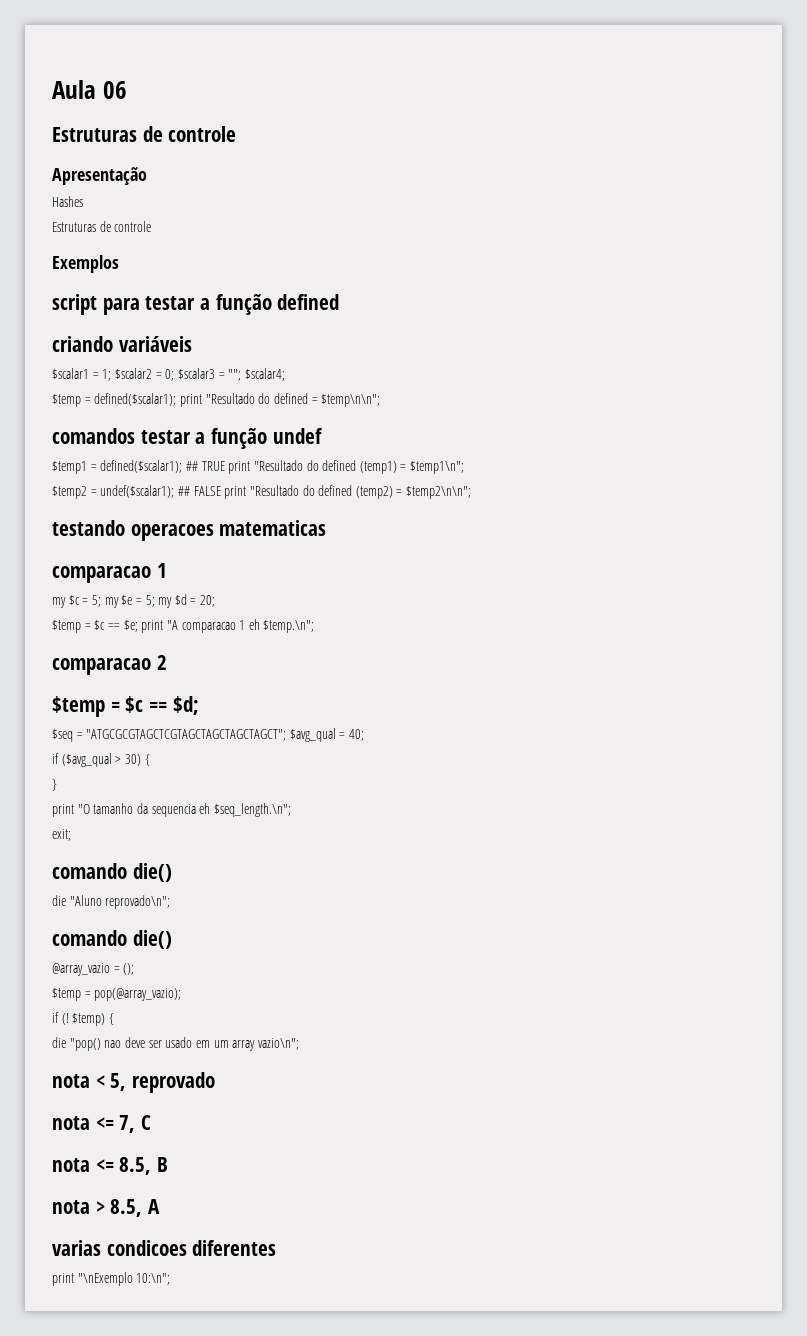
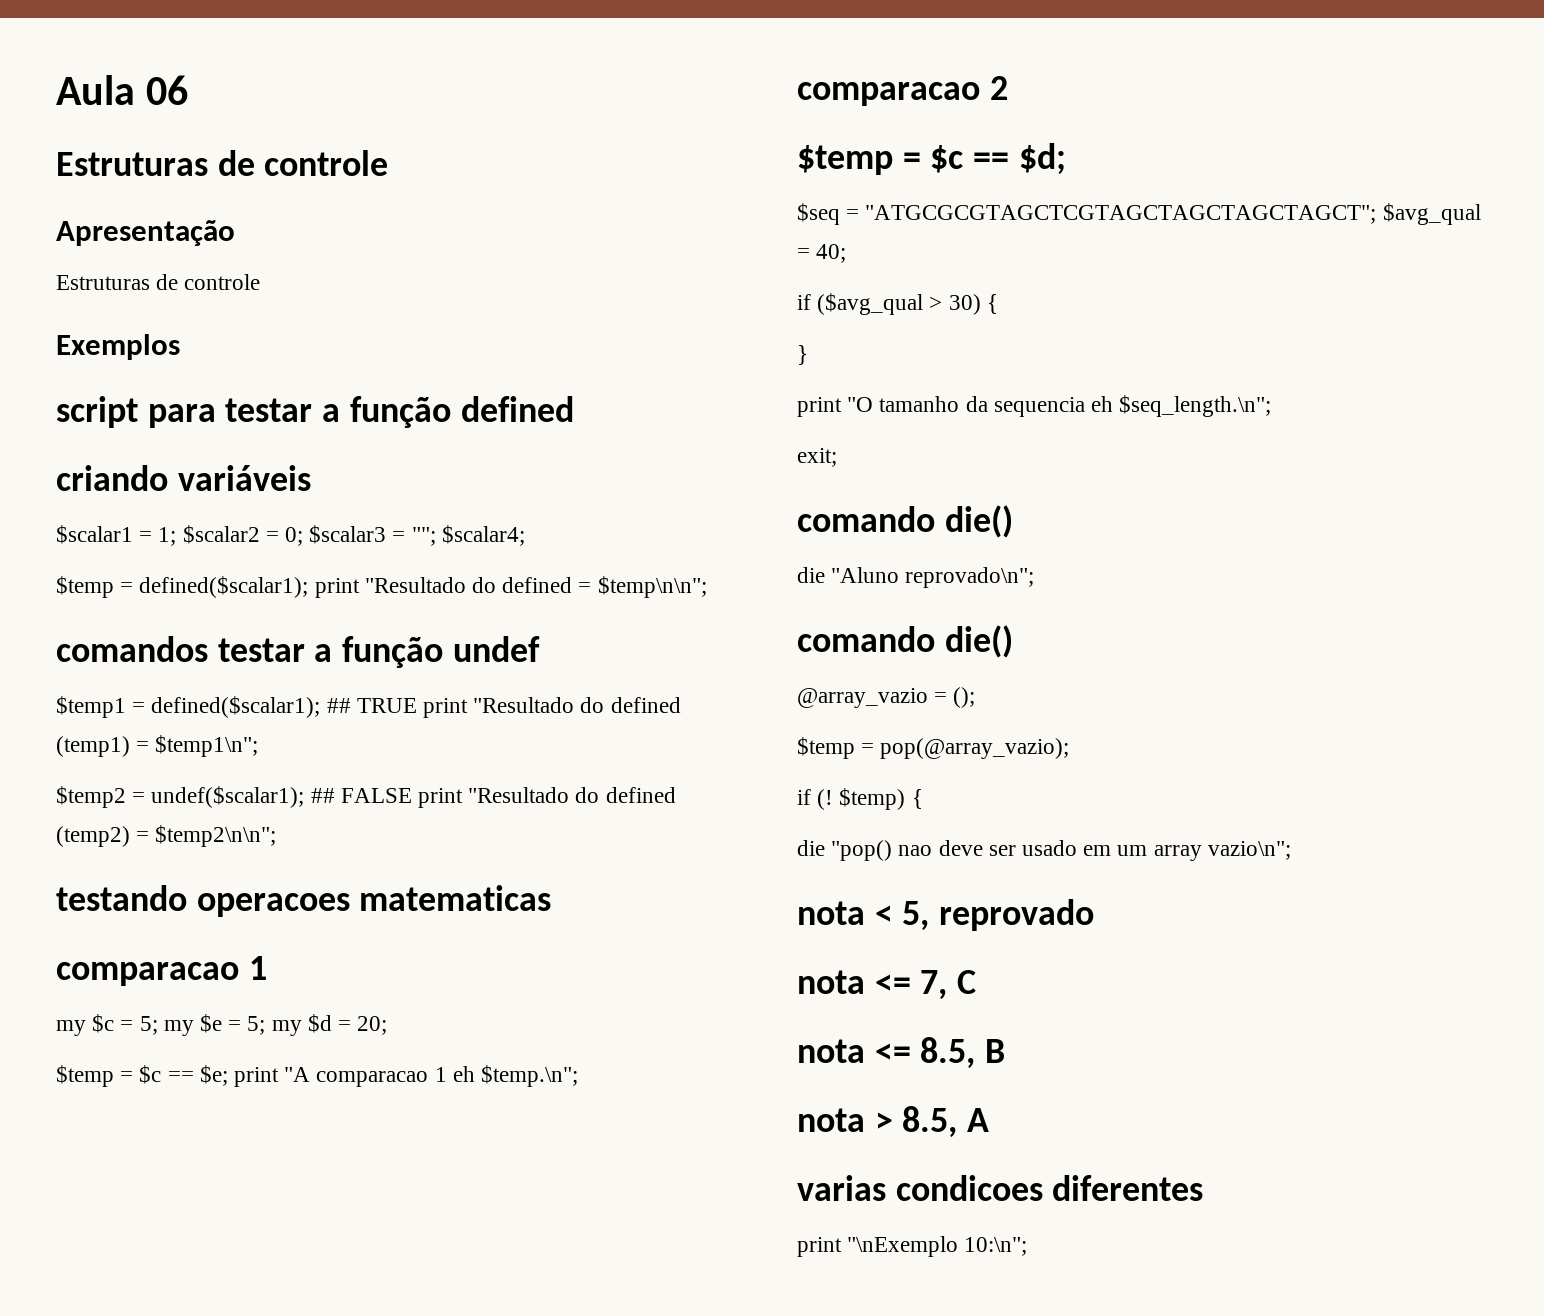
- Hashes

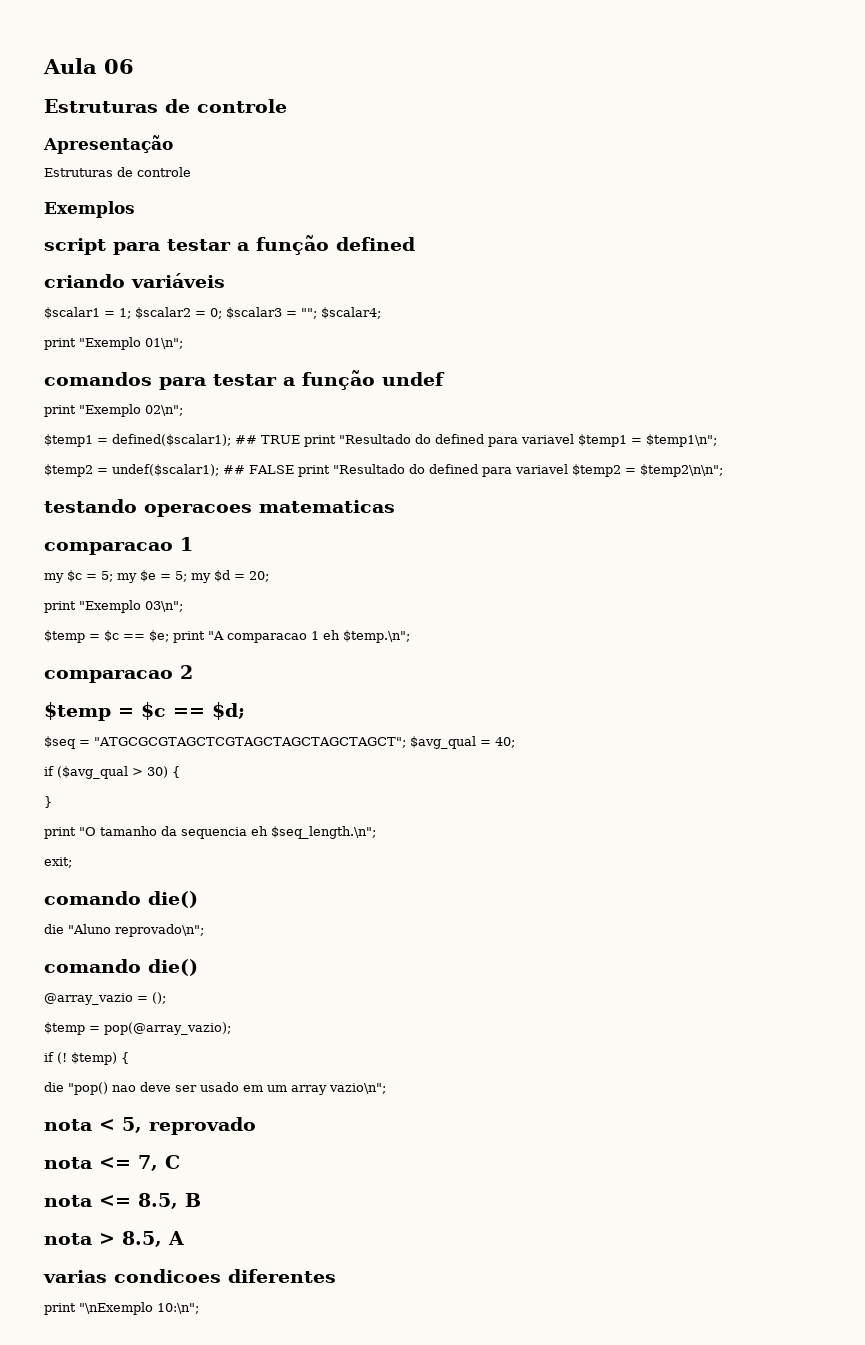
- $temp = defined($scalar1); print "Resultado do defined = $temp\n\n";
+ print "Exemplo 01\n";
- comandos testar a função undef
+ comandos para testar a função undef
+ print "Exemplo 02\n";
- $temp1 = defined($scalar1); ## TRUE print "Resultado do defined (temp1) = $temp1\n";
+ $temp1 = defined($scalar1); ## TRUE print "Resultado do defined para variavel $temp1 = $temp1\n";
- $temp2 = undef($scalar1); ## FALSE print "Resultado do defined (temp2) = $temp2\n\n";
+ $temp2 = undef($scalar1); ## FALSE print "Resultado do defined para variavel $temp2 = $temp2\n\n";
+ print "Exemplo 03\n";

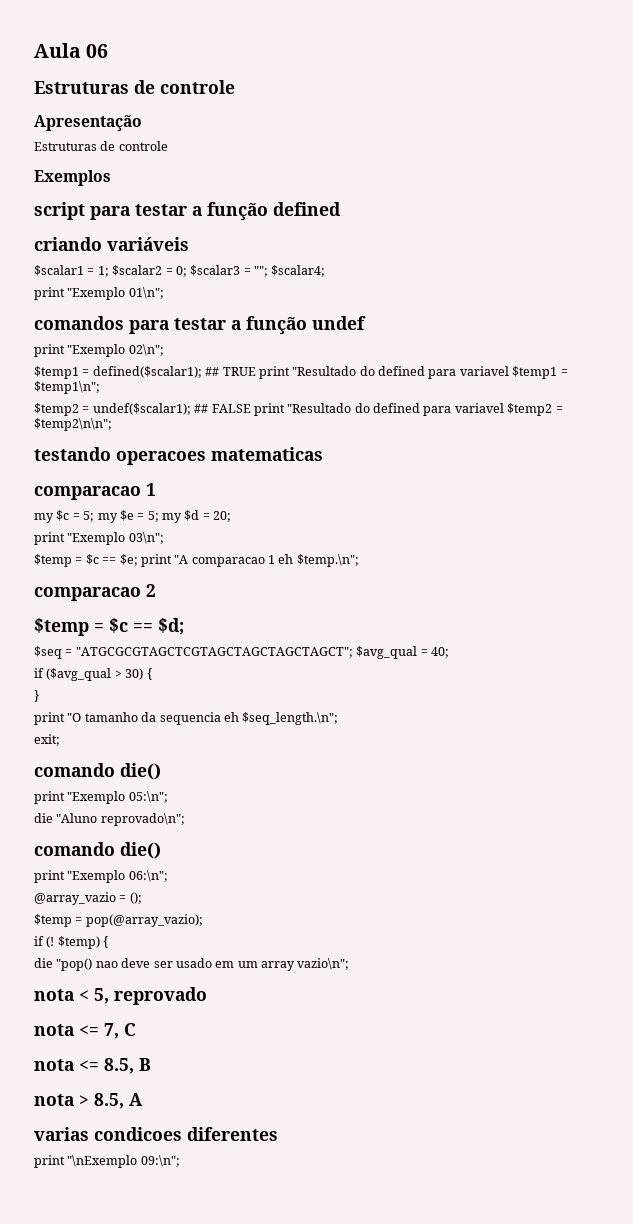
+ print "Exemplo 05:\n";
+ print "Exemplo 06:\n";
- print "\nExemplo 10:\n";
+ print "\nExemplo 09:\n";

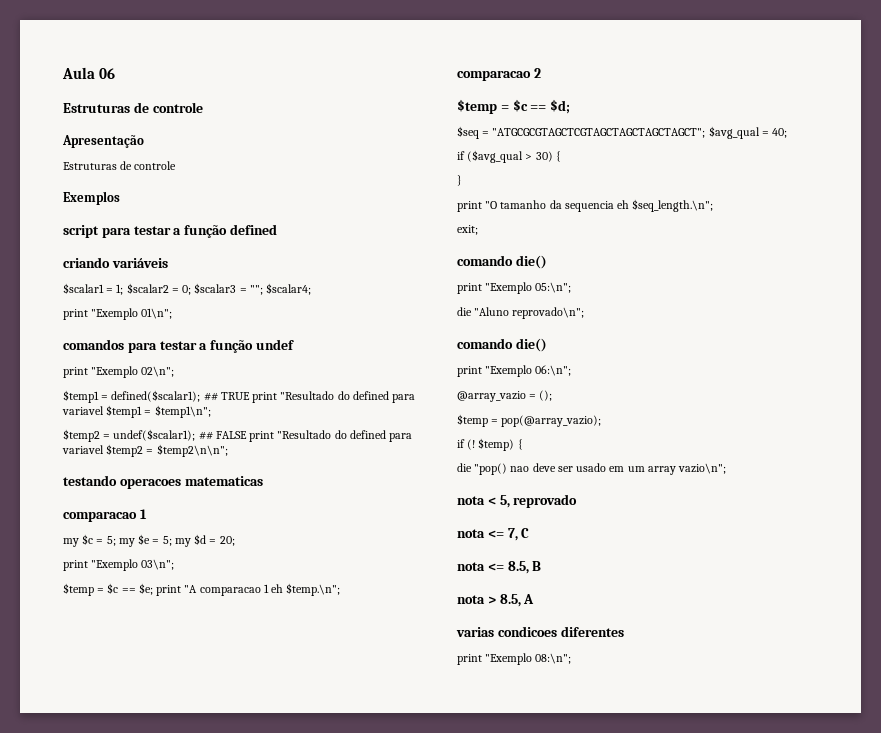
- print "\nExemplo 09:\n";
+ print "Exemplo 08:\n";

